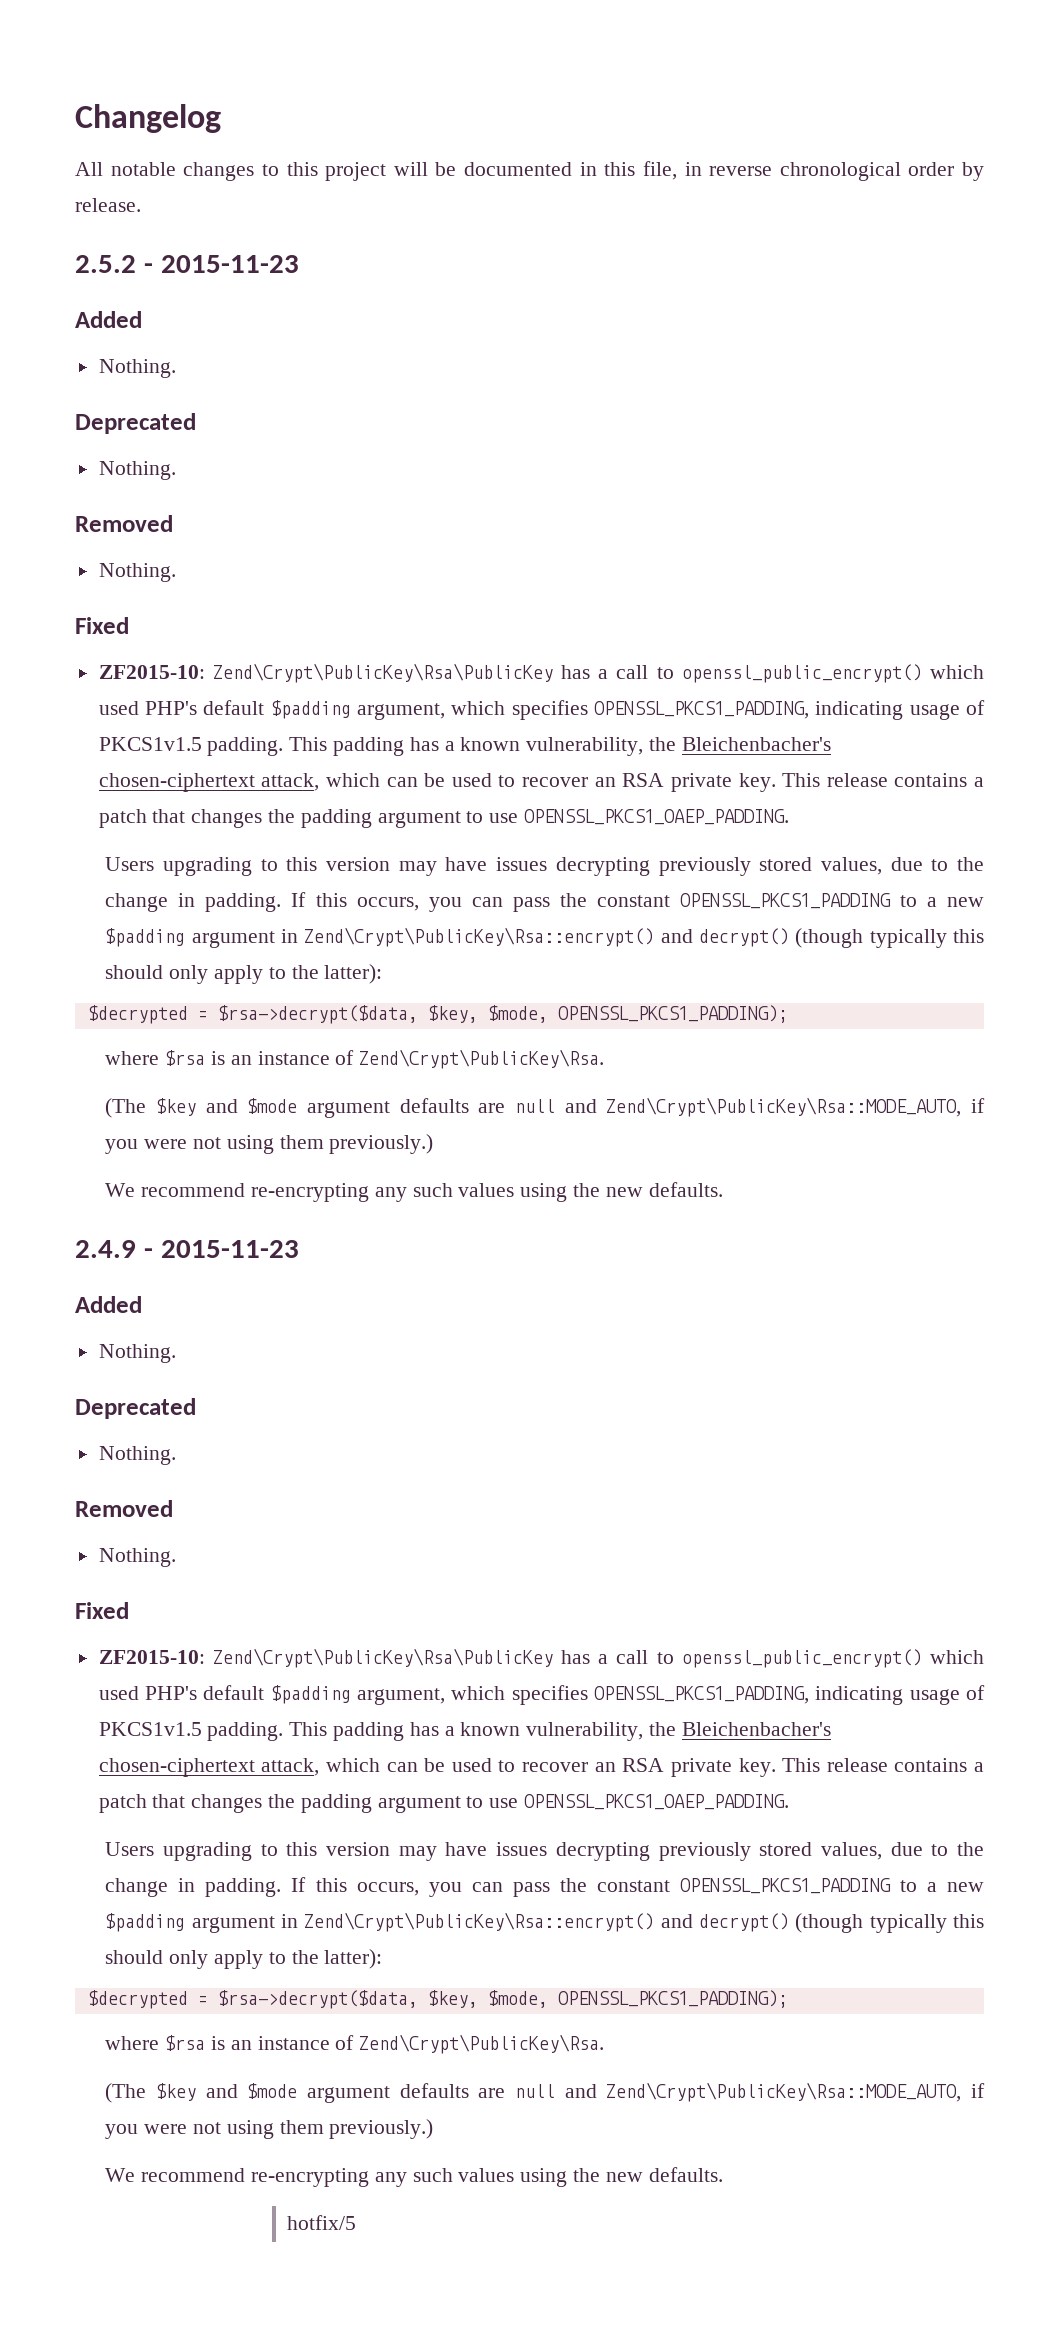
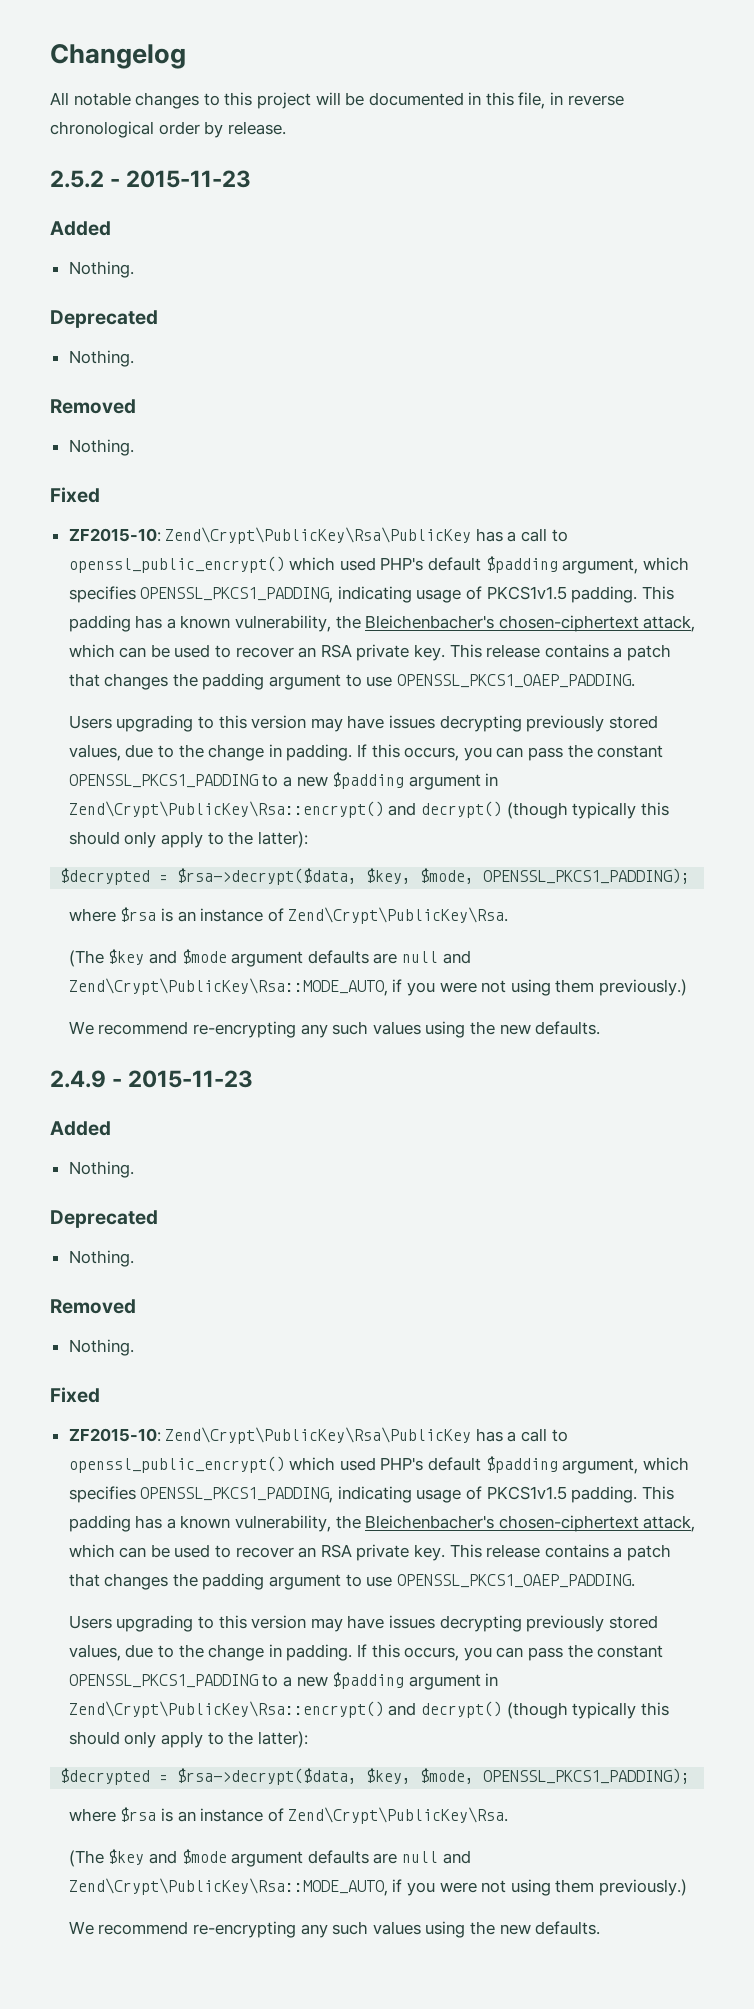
- hotfix/5

